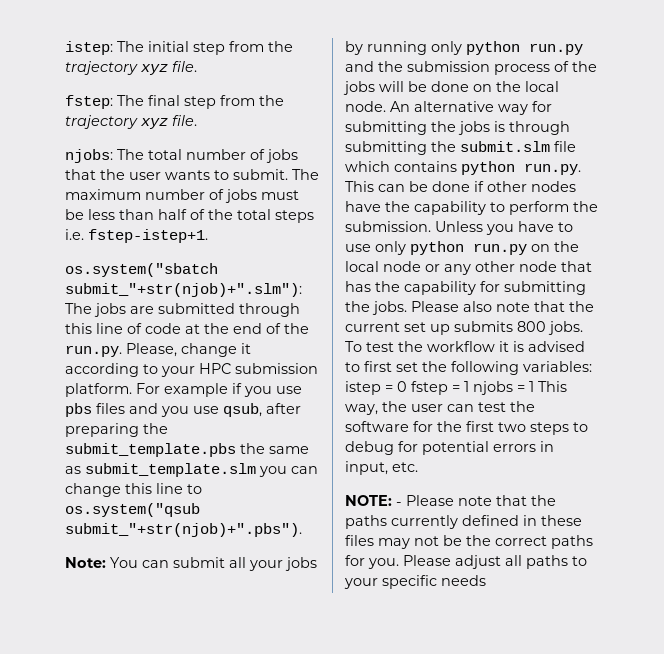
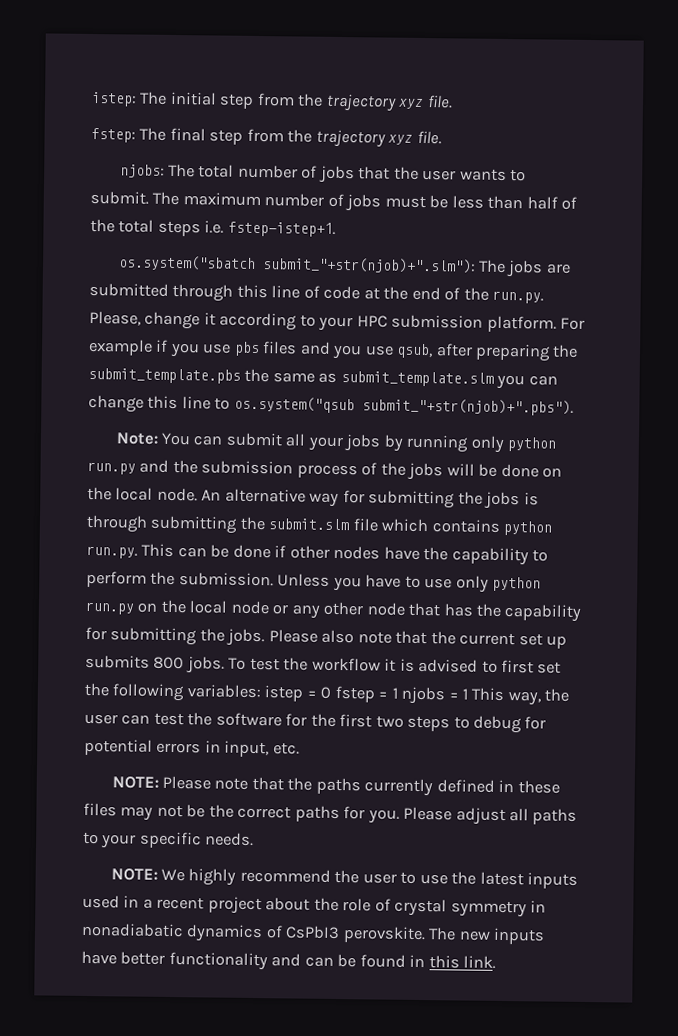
- NOTE: - Please note that the paths currently defined in these files may not be the correct paths for you.
+ NOTE: Please note that the paths currently defined in these files may not be the correct paths for you.
- Please adjust all paths to your specific needs
+ Please adjust all paths to your specific needs.
+ NOTE: We highly recommend the user to use the latest inputs used in a recent project about the role of crystal symmetry in nonadiabatic dynamics of CsPbI3 perovskite. The new inputs have better functionality and can be found in this link.

